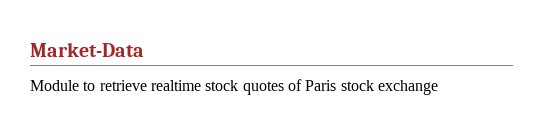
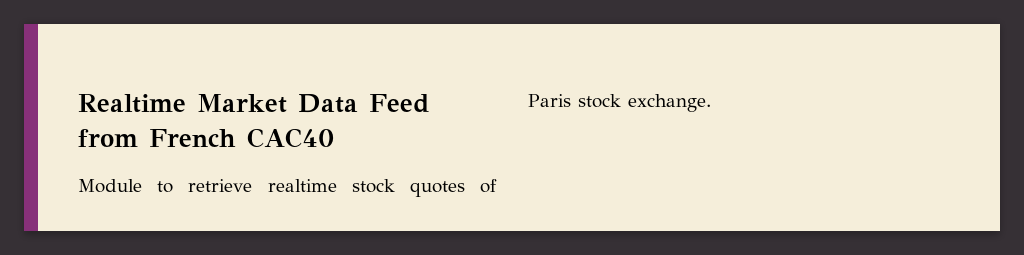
- Market-Data
+ Realtime Market Data Feed from French CAC40
- Module to retrieve realtime stock quotes of Paris stock exchange
+ Module to retrieve realtime stock quotes of Paris stock exchange.

